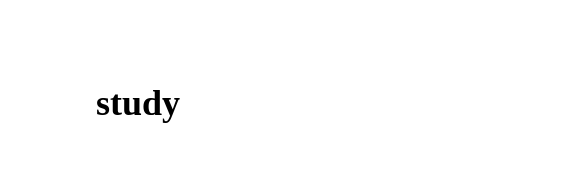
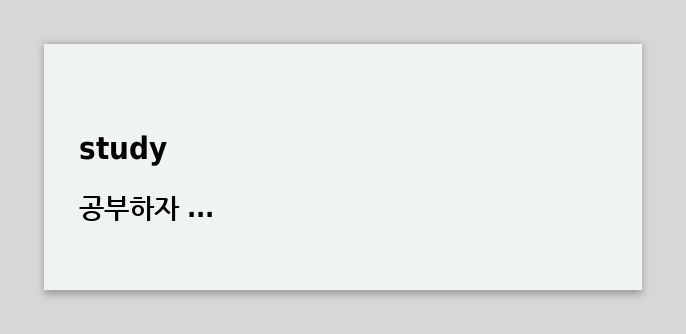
+ 공부하자 ...

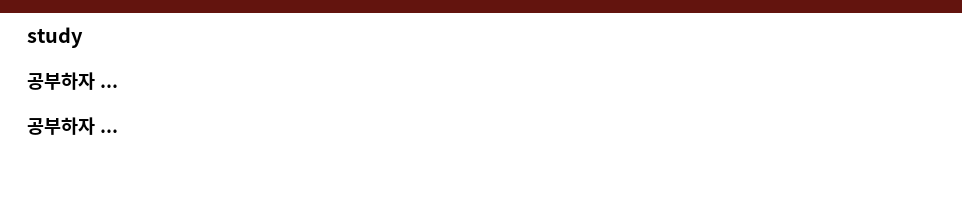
  study
+ 공부하자 ...

